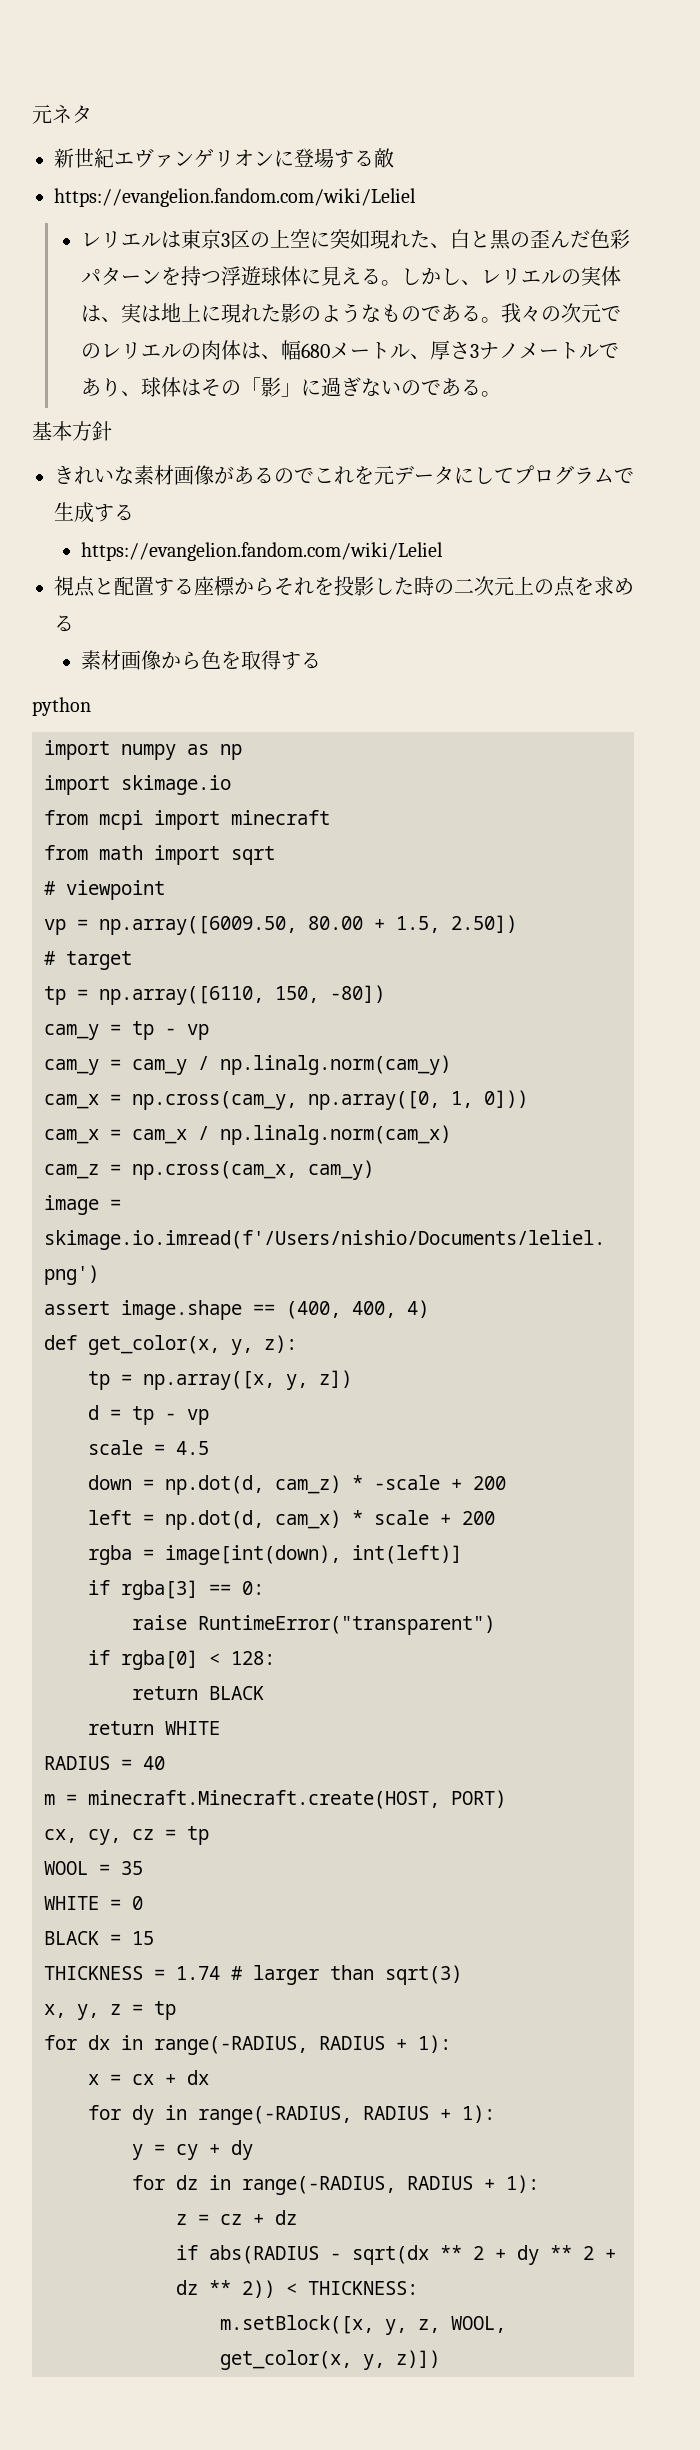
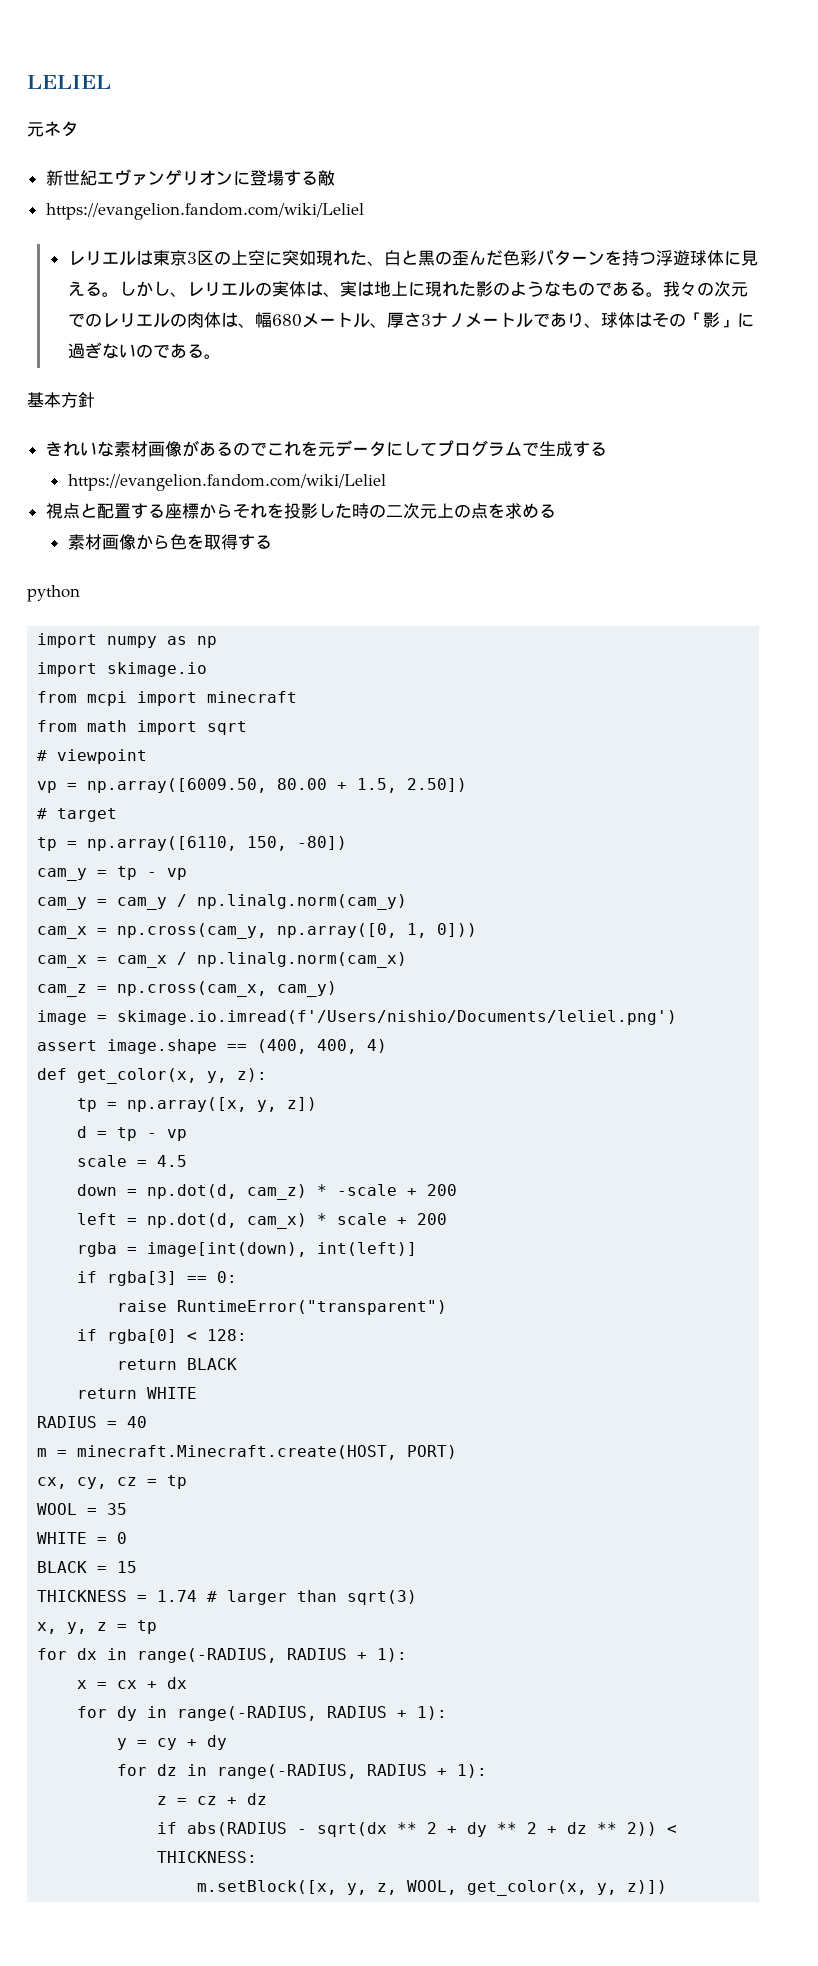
+ LELIEL

